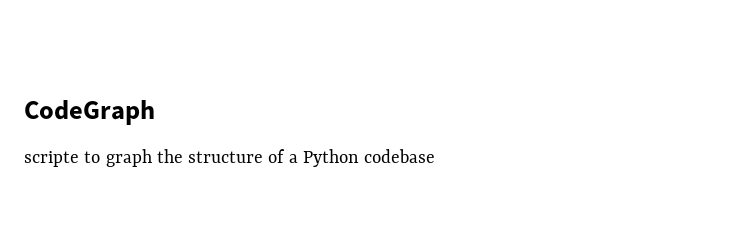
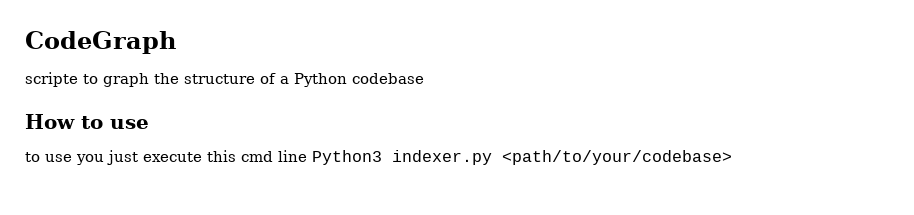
+ How to use
+ to use you just execute this cmd line Python3 indexer.py <path/to/your/codebase>

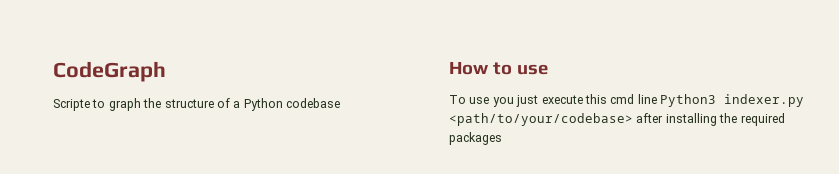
- scripte to graph the structure of a Python codebase
+ Scripte to graph the structure of a Python codebase
- to use you just execute this cmd line Python3 indexer.py <path/to/your/codebase>
+ To use you just execute this cmd line Python3 indexer.py <path/to/your/codebase> after installing the required packages

